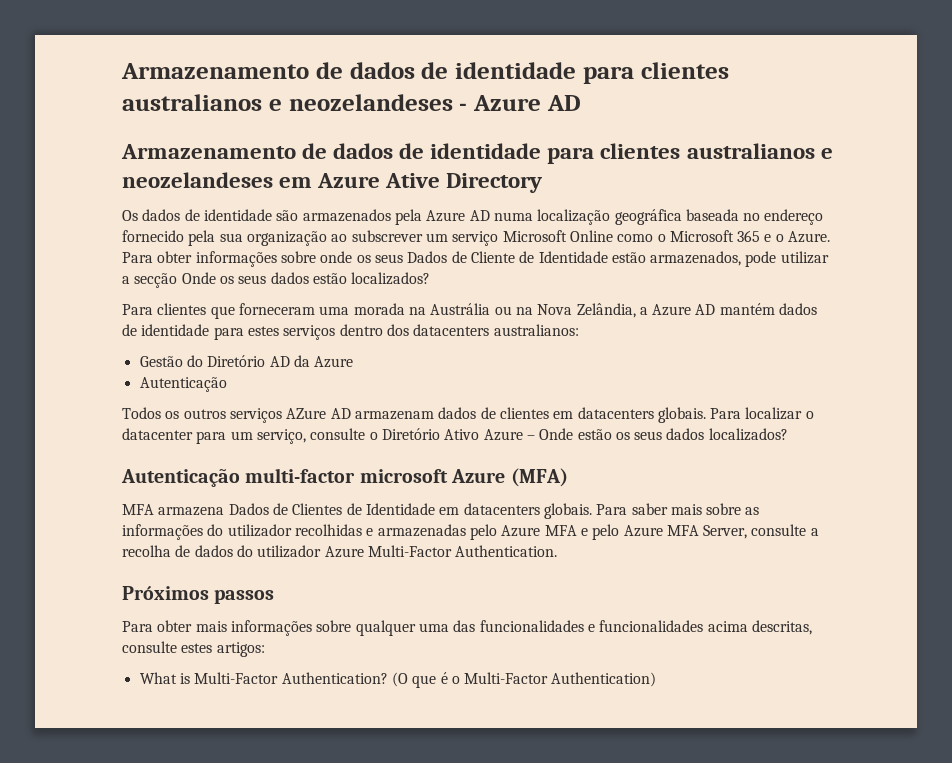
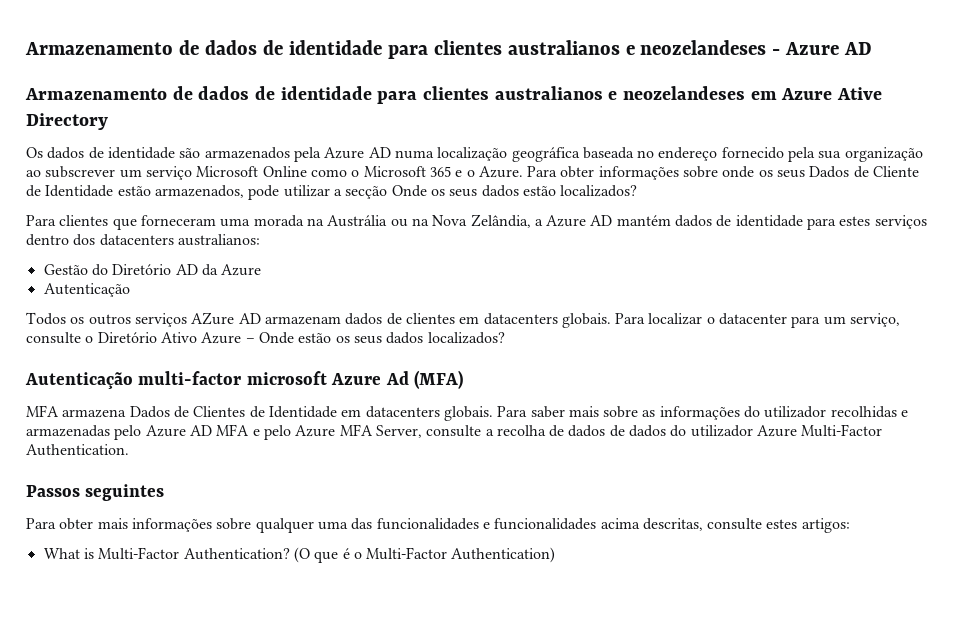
- Autenticação multi-factor microsoft Azure (MFA)
+ Autenticação multi-factor microsoft Azure Ad (MFA)
- Para saber mais sobre as informações do utilizador recolhidas e armazenadas pelo Azure MFA e pelo Azure MFA Server, consulte a recolha de dados do utilizador Azure Multi-Factor Authentication.
+ Para saber mais sobre as informações do utilizador recolhidas e armazenadas pelo Azure AD MFA e pelo Azure MFA Server, consulte a recolha de dados de dados do utilizador Azure Multi-Factor Authentication.
- Próximos passos
+ Passos seguintes

